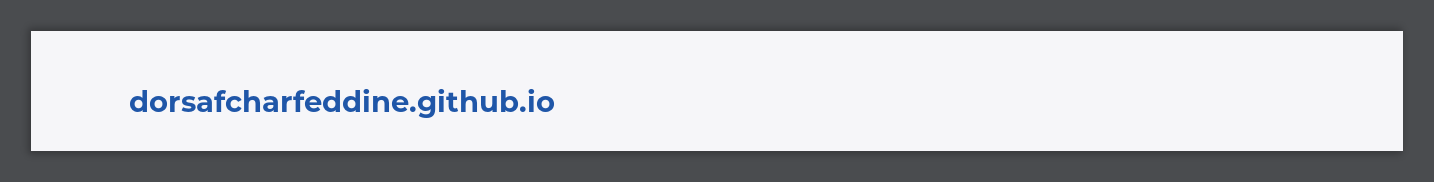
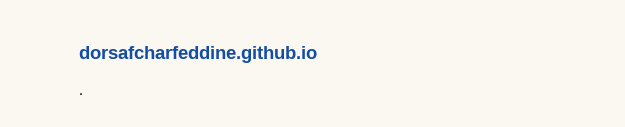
+ .

